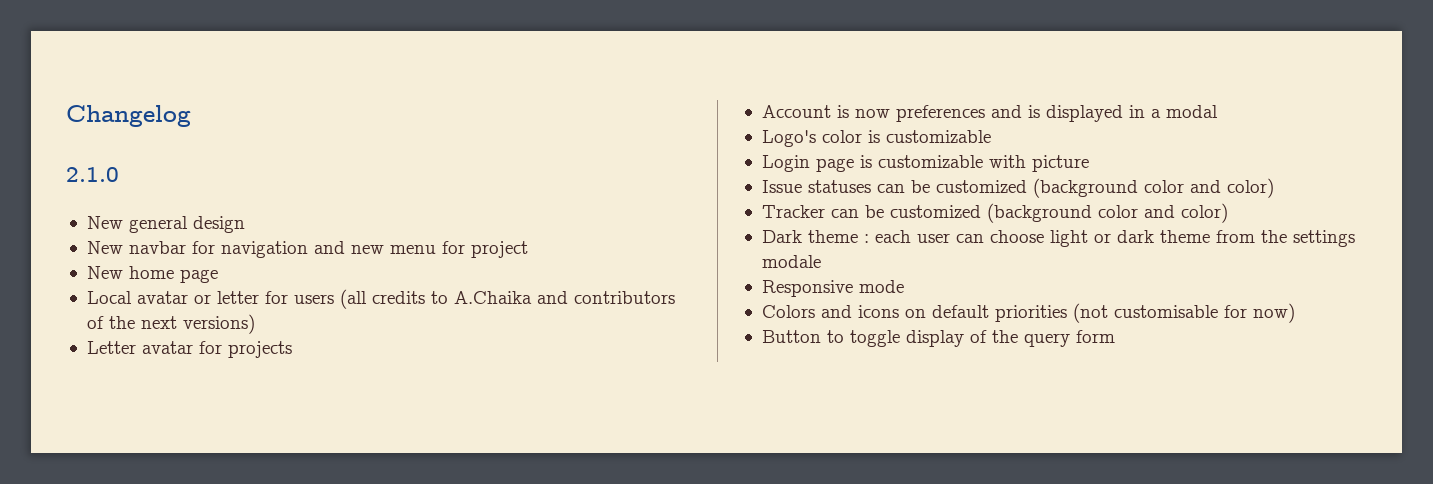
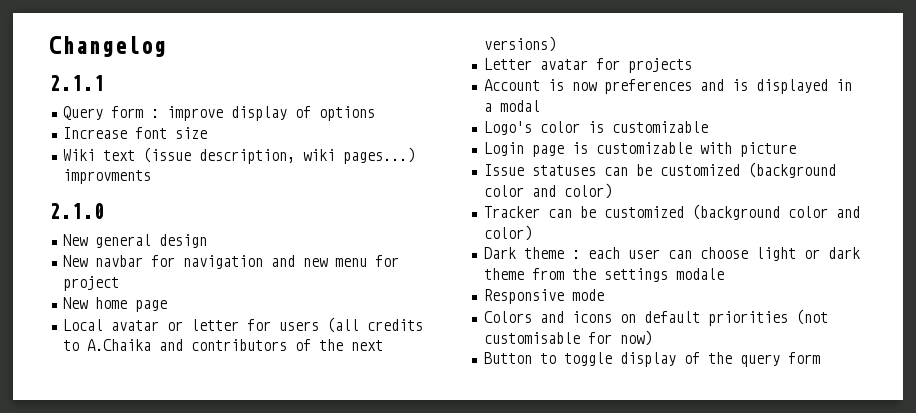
+ 2.1.1
+ Query form : improve display of options
+ Increase font size
+ Wiki text (issue description, wiki pages...) improvments

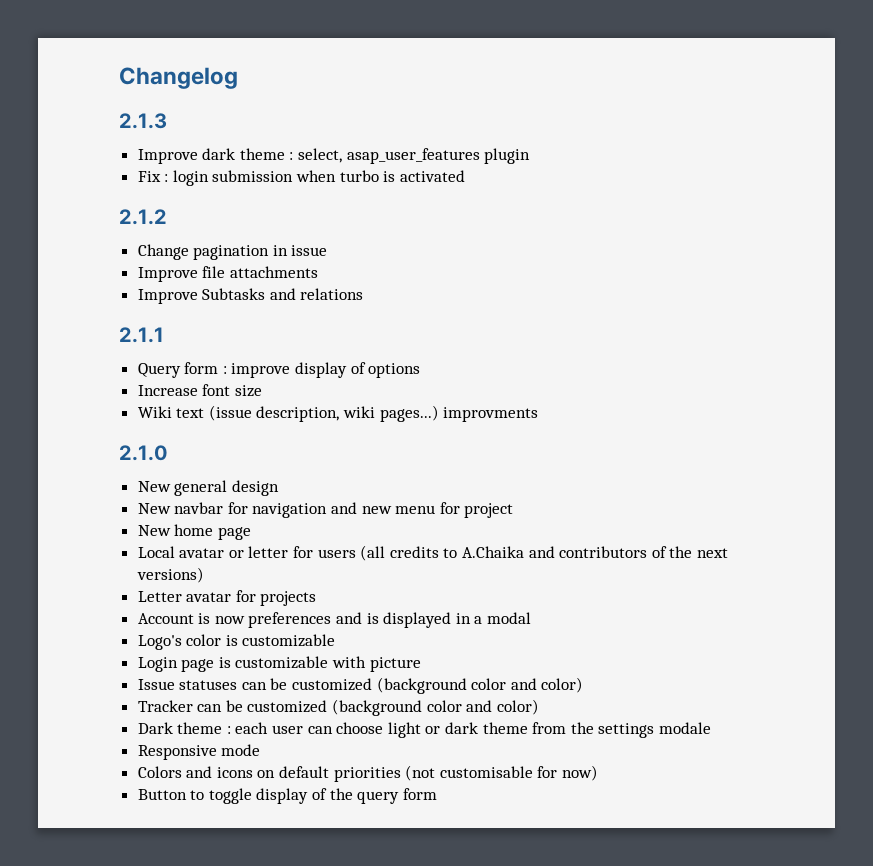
+ 2.1.3
+ Improve dark theme : select, asap_user_features plugin
+ Fix : login submission when turbo is activated
+ 2.1.2
+ Change pagination in issue
+ Improve file attachments
+ Improve Subtasks and relations

